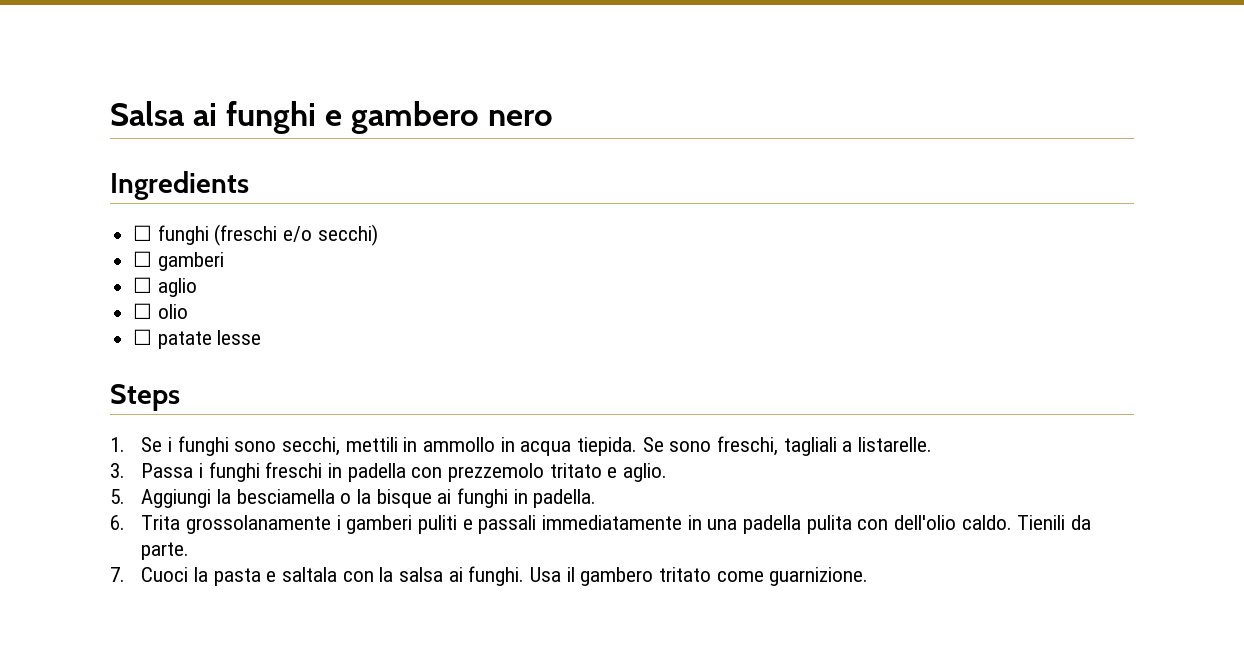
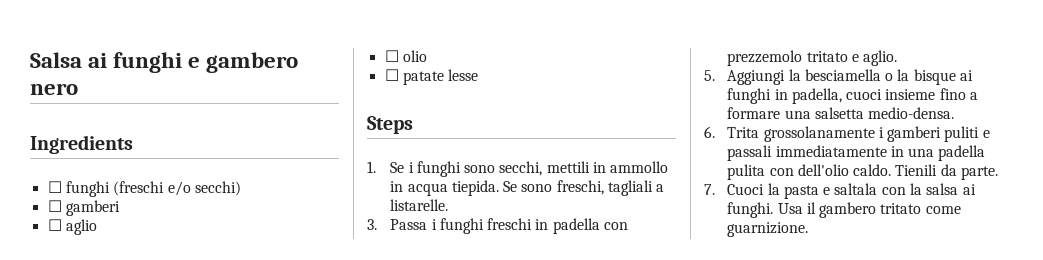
- 5. Aggiungi la besciamella o la bisque ai funghi in padella.
+ 5. Aggiungi la besciamella o la bisque ai funghi in padella, cuoci insieme fino a formare una salsetta medio-densa.

